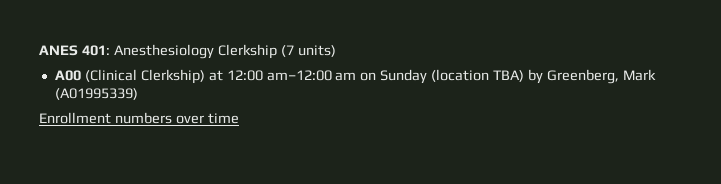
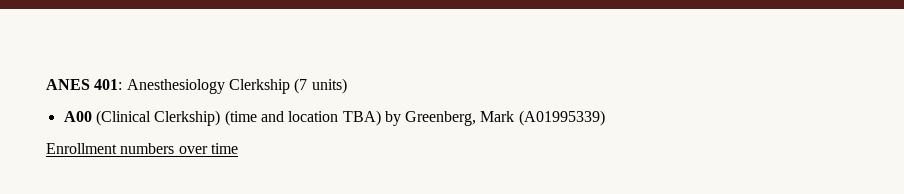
- A00 (Clinical Clerkship) at 12:00 am–12:00 am on Sunday (location TBA) by Greenberg, Mark (A01995339)
+ A00 (Clinical Clerkship) (time and location TBA) by Greenberg, Mark (A01995339)

